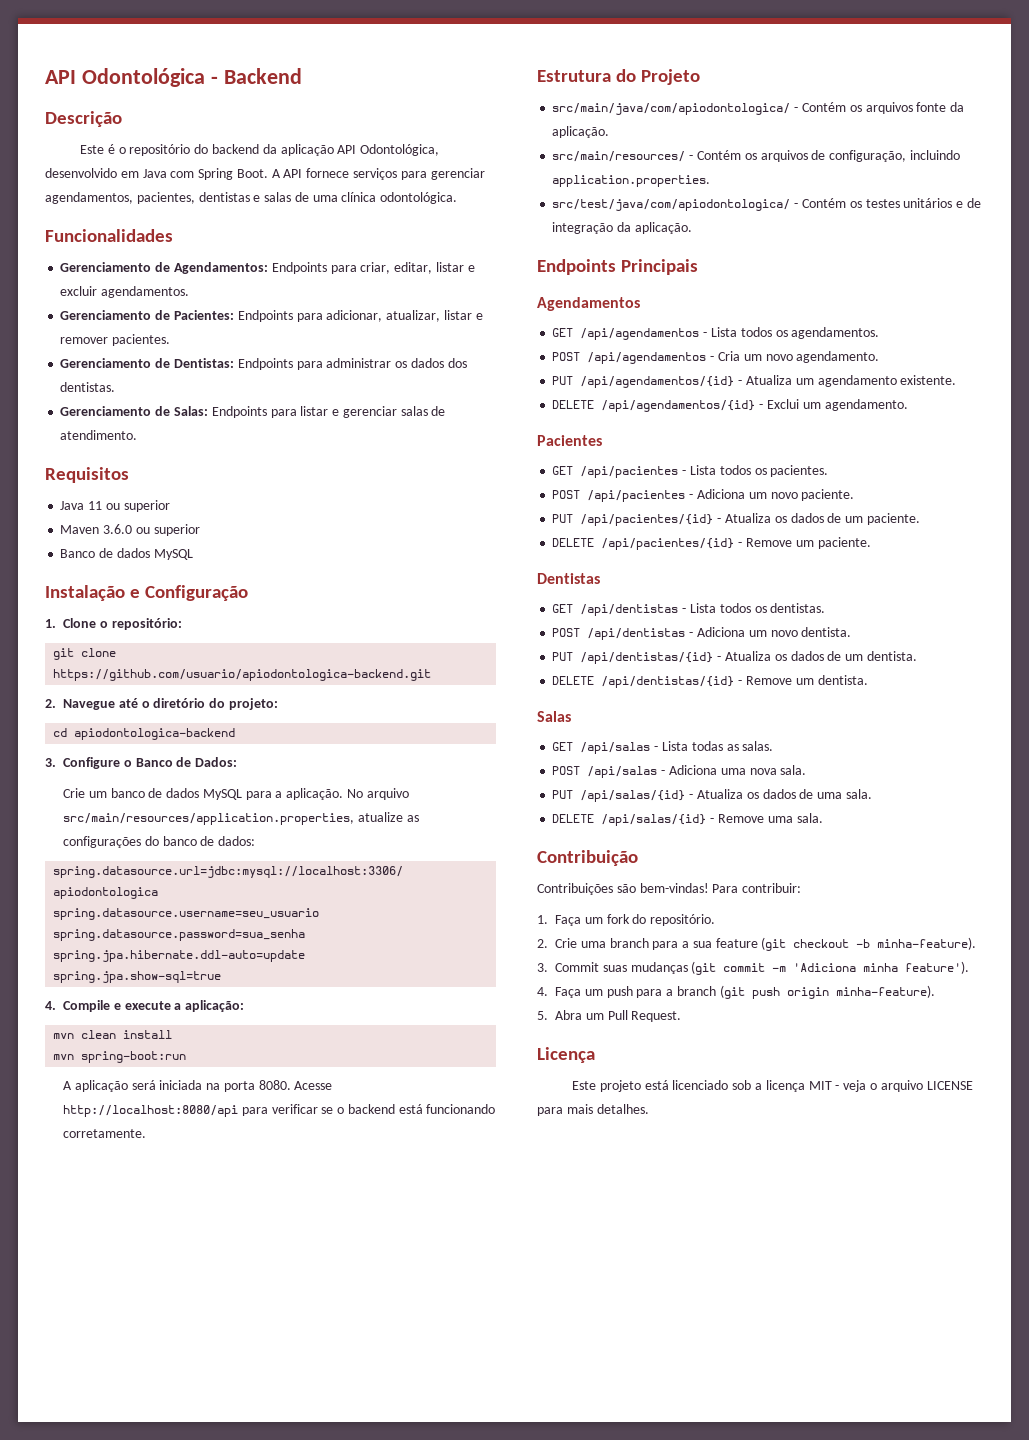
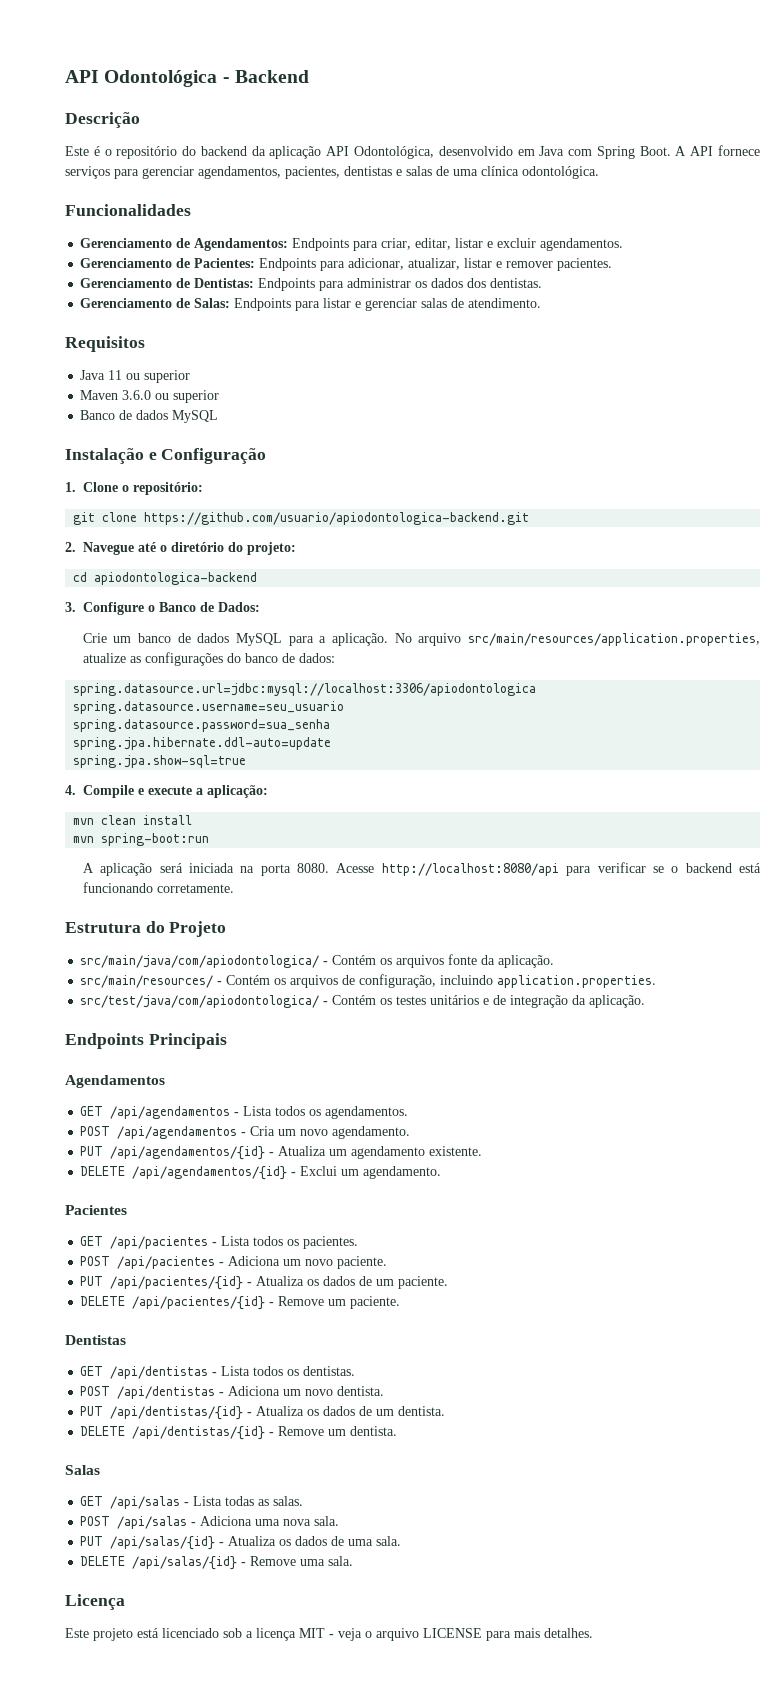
- Contribuição
- Contribuições são bem-vindas! Para contribuir:
- 1. Faça um fork do repositório.
- 2. Crie uma branch para a sua feature (git checkout -b minha-feature).
- 3. Commit suas mudanças (git commit -m 'Adiciona minha feature').
- 4. Faça um push para a branch (git push origin minha-feature).
- 5. Abra um Pull Request.

